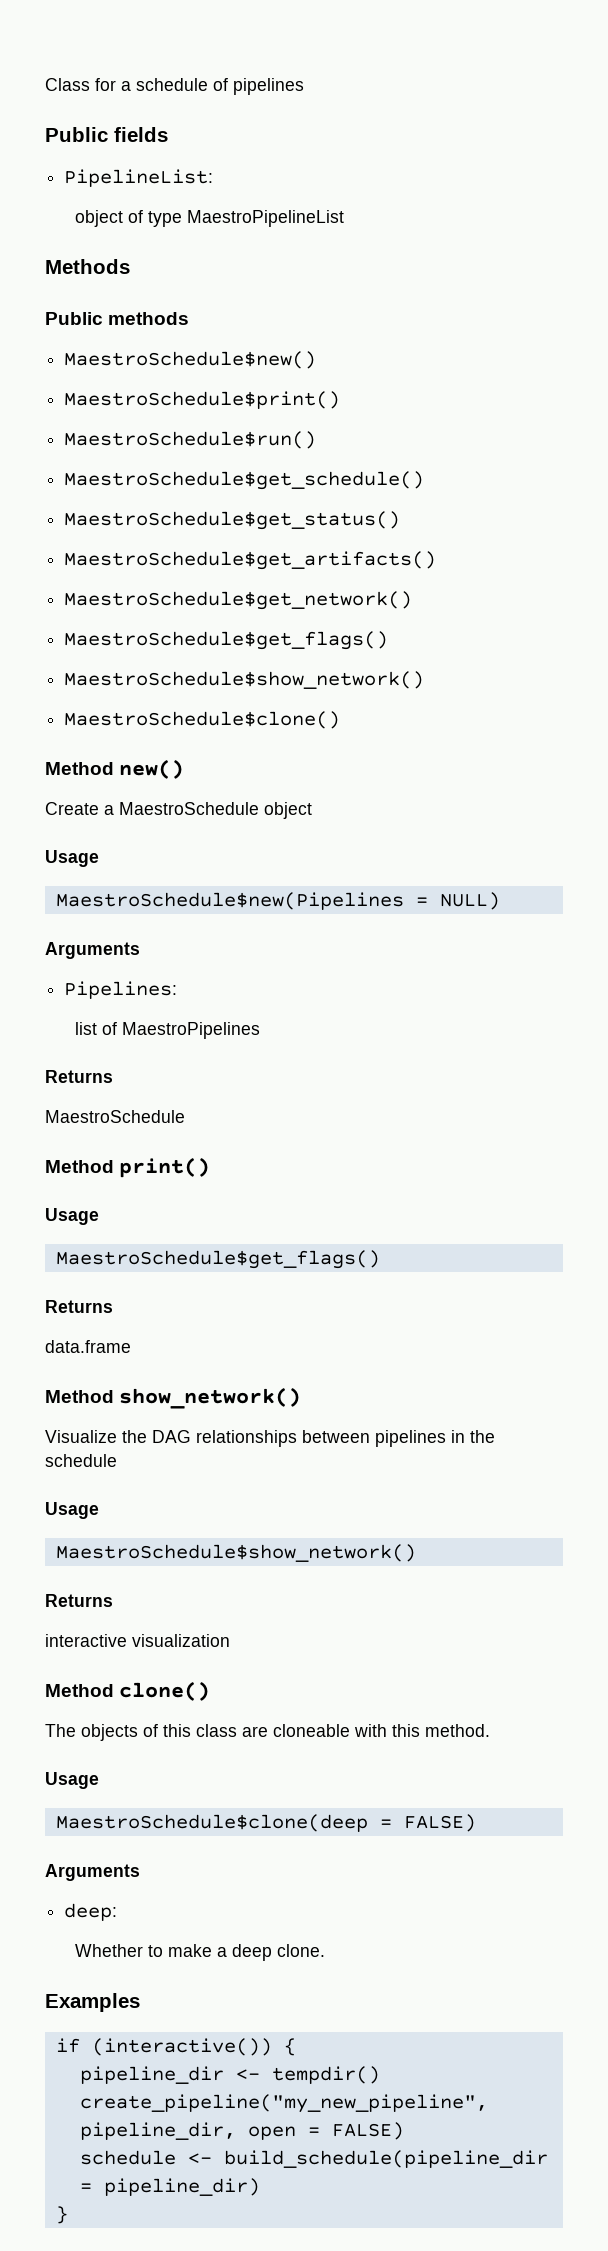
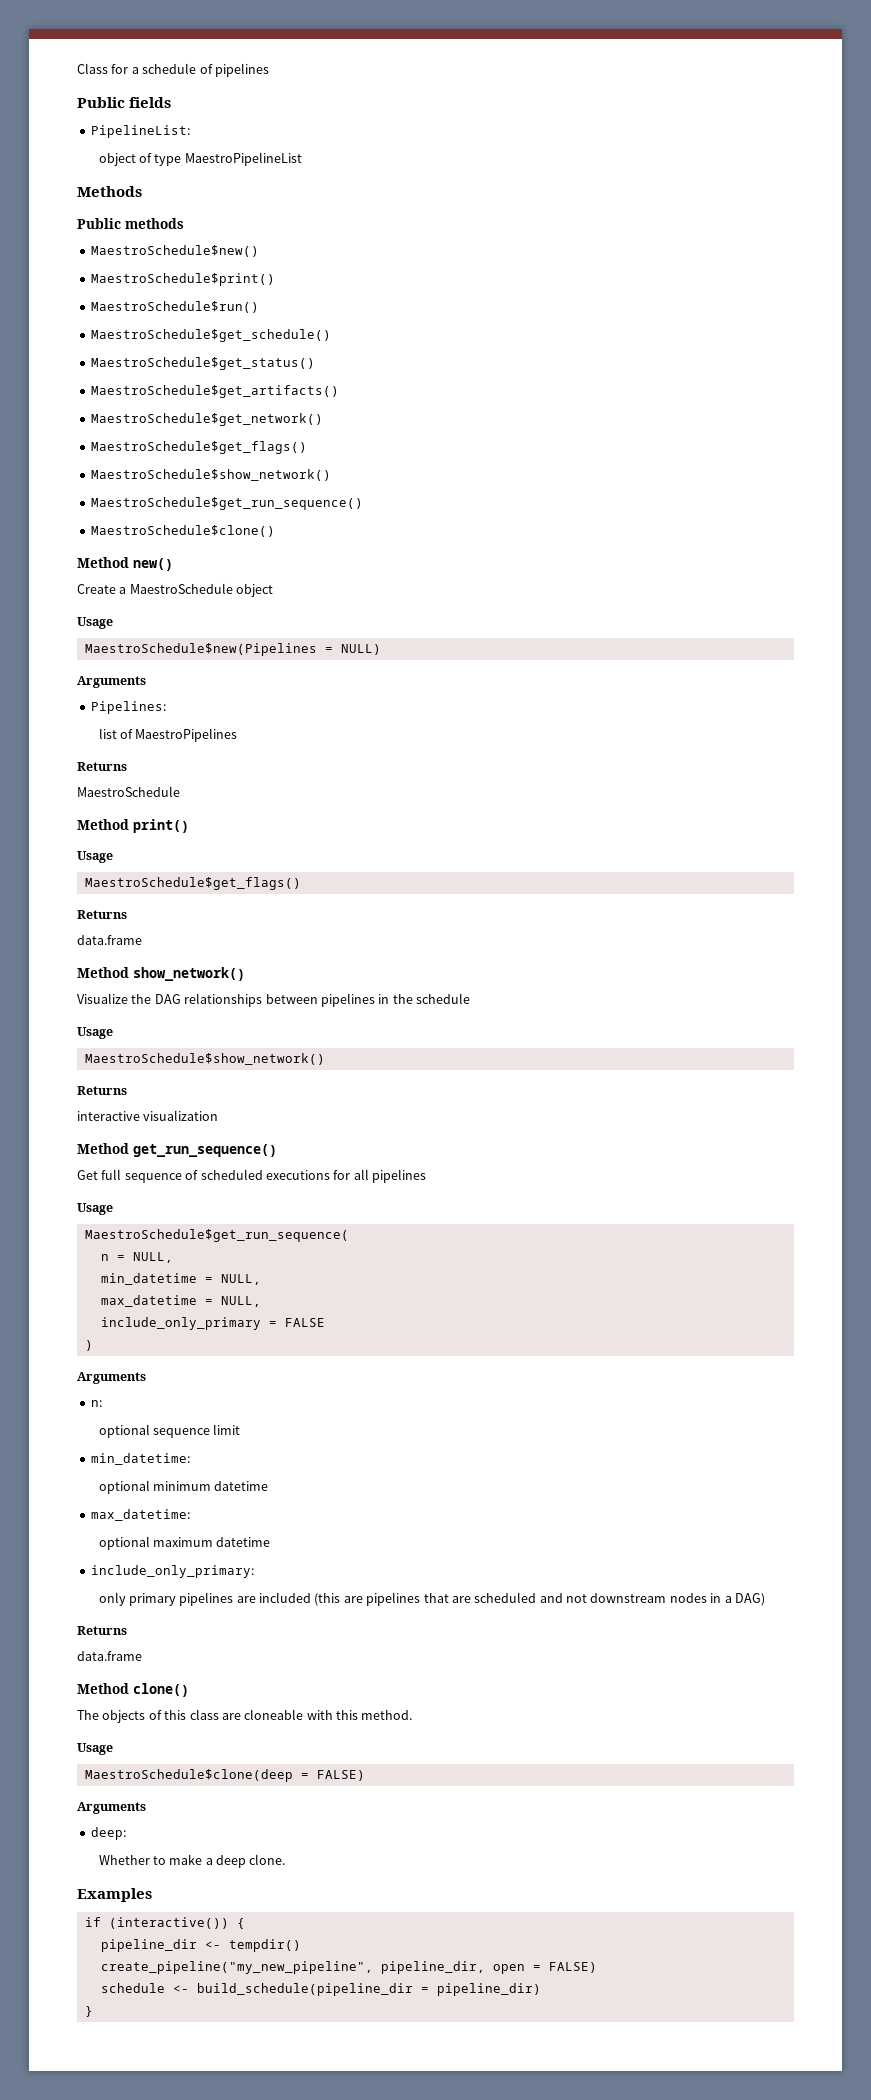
+ MaestroSchedule$get_run_sequence()
+ Method get_run_sequence()
+ Get full sequence of scheduled executions for all pipelines
+ Usage
+ MaestroSchedule$get_run_sequence(
+ n = NULL,
+ min_datetime = NULL,
+ max_datetime = NULL,
+ include_only_primary = FALSE
+ )
+ Arguments
+ n:
+ optional sequence limit
+ min_datetime:
+ optional minimum datetime
+ max_datetime:
+ optional maximum datetime
+ include_only_primary:
+ only primary pipelines are included (this are pipelines that are scheduled and not downstream nodes in a DAG)
+ Returns
+ data.frame

